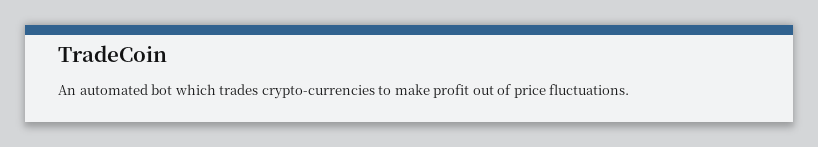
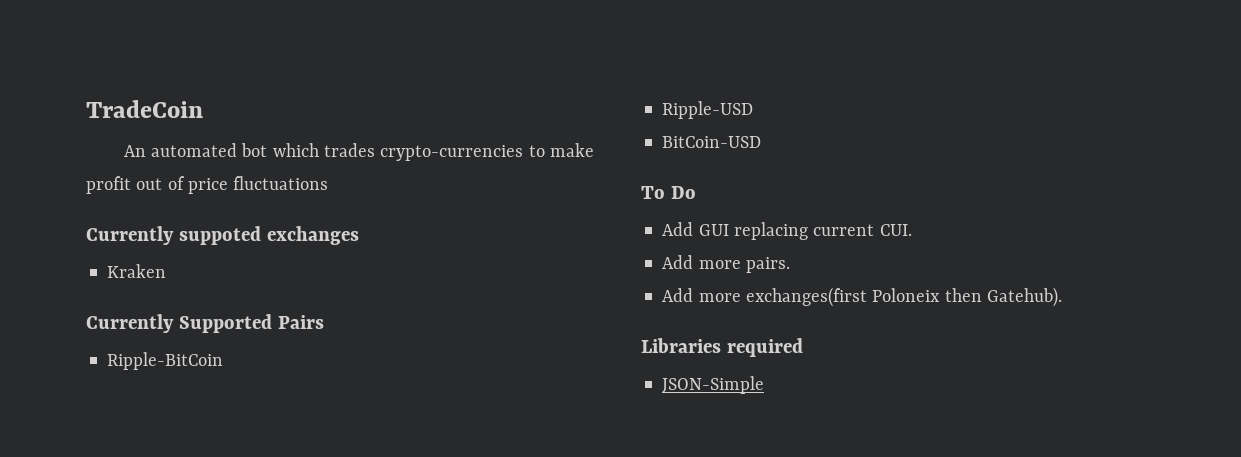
- An automated bot which trades crypto-currencies to make profit out of price fluctuations.
+ An automated bot which trades crypto-currencies to make profit out of price fluctuations
+ Currently suppoted exchanges
+ Kraken
+ Currently Supported Pairs
+ Ripple-BitCoin
+ Ripple-USD
+ BitCoin-USD
+ To Do
+ Add GUI replacing current CUI.
+ Add more pairs.
+ Add more exchanges(first Poloneix then Gatehub).
+ Libraries required
+ JSON-Simple

